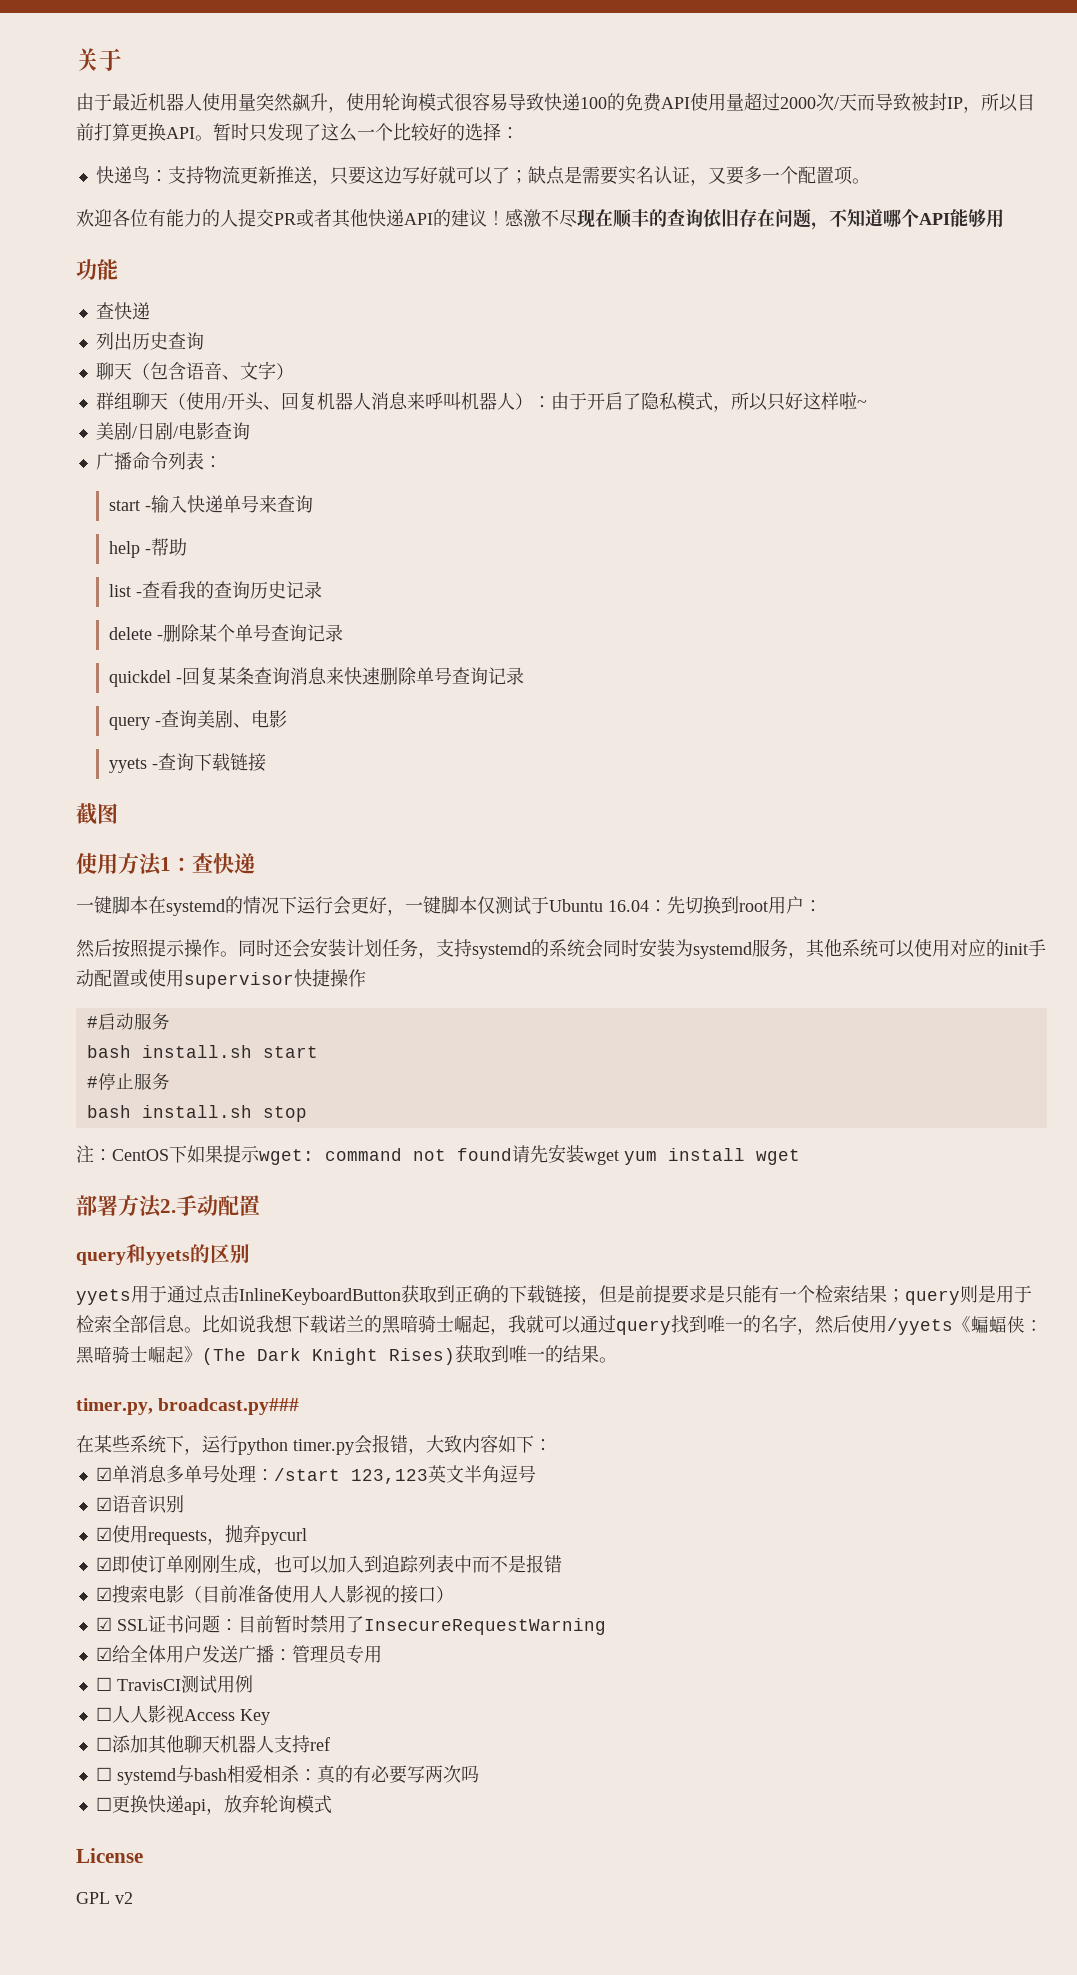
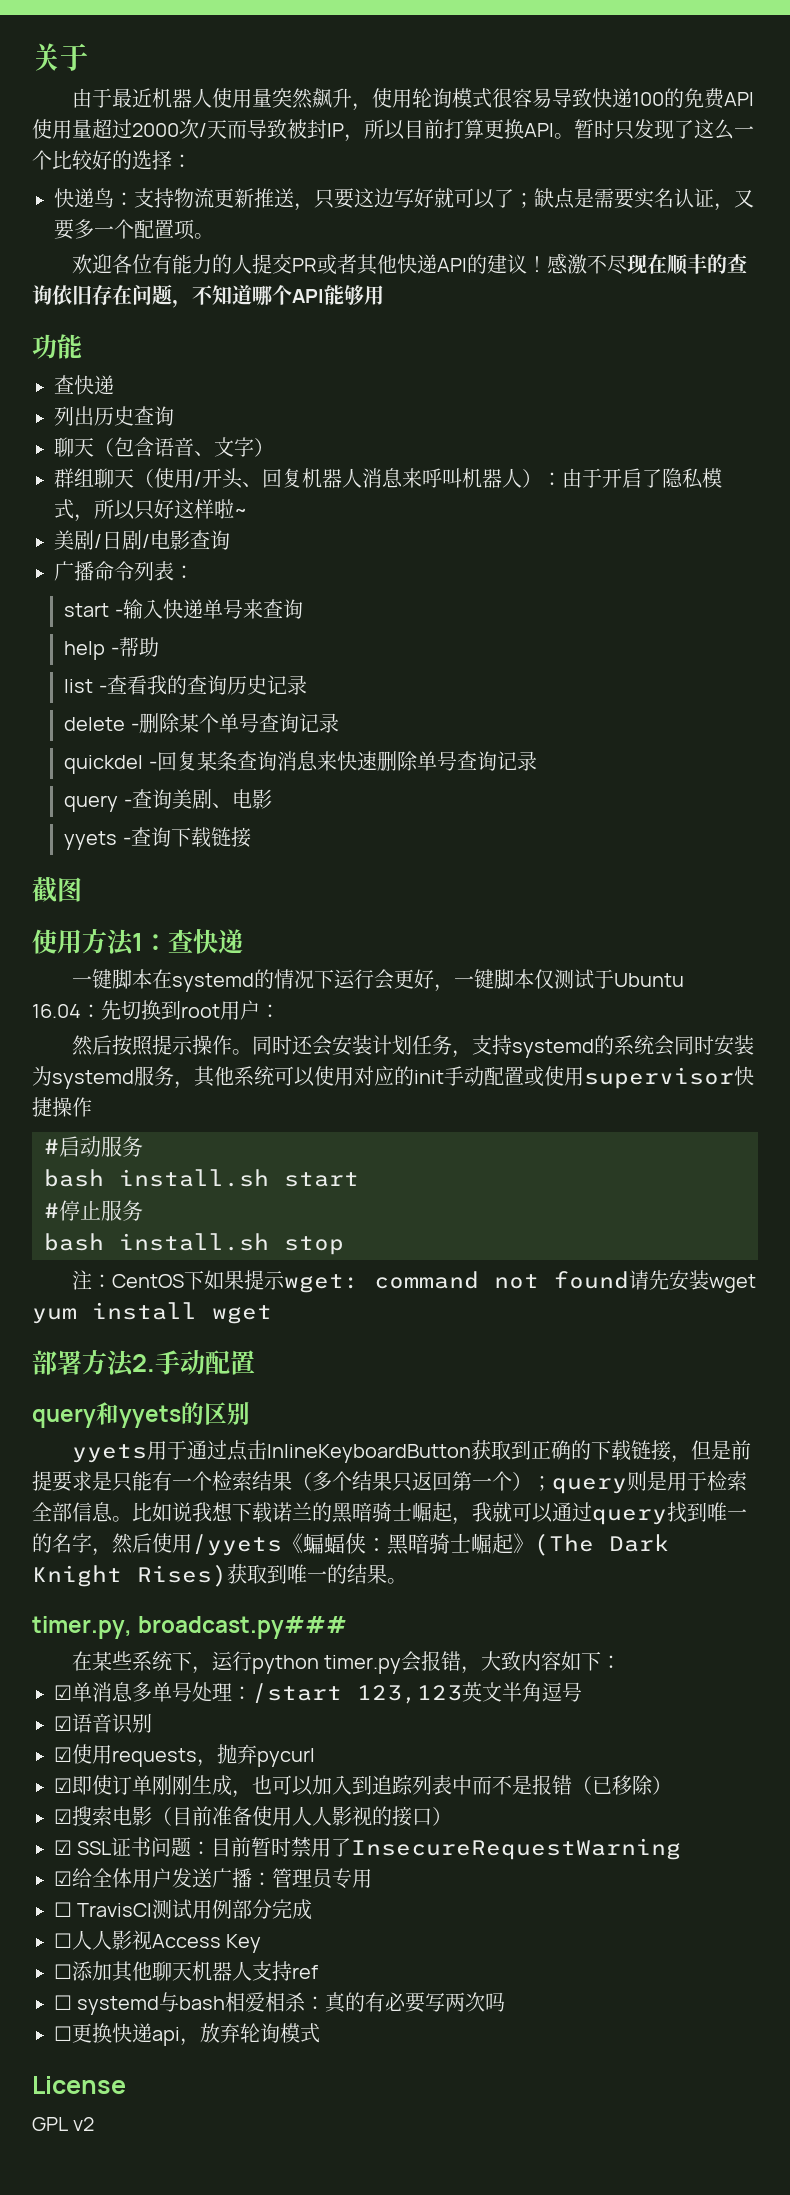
- yyets用于通过点击InlineKeyboardButton获取到正确的下载链接，但是前提要求是只能有一个检索结果；query则是用于检索全部信息。
+ yyets用于通过点击InlineKeyboardButton获取到正确的下载链接，但是前提要求是只能有一个检索结果（多个结果只返回第一个）；query则是用于检索全部信息。
- ☑即使订单刚刚生成，也可以加入到追踪列表中而不是报错
+ ☑即使订单刚刚生成，也可以加入到追踪列表中而不是报错（已移除）
- ☐ TravisCI测试用例
+ ☐ TravisCI测试用例部分完成

